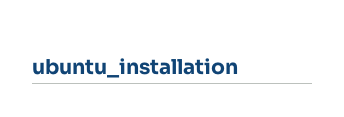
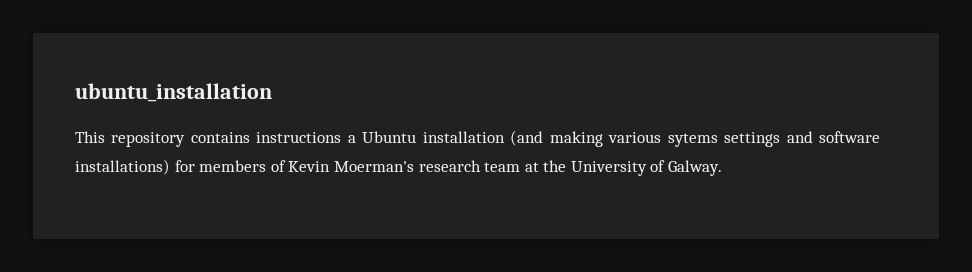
+ This repository contains instructions a Ubuntu installation (and making various sytems settings and software installations) for members of Kevin Moerman's research team at the University of Galway.

